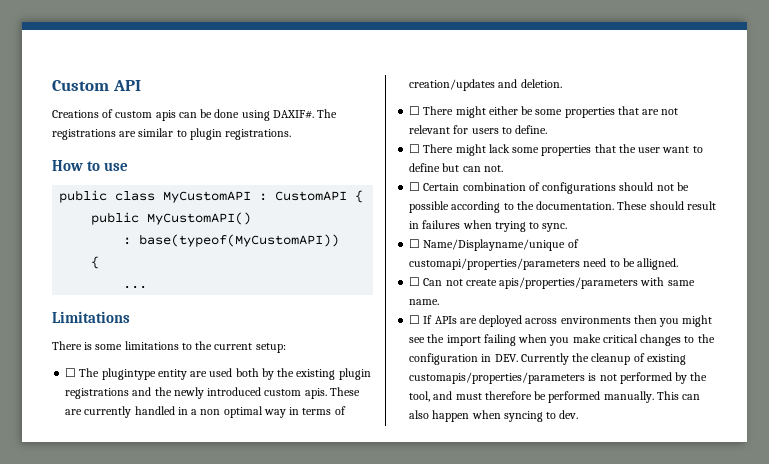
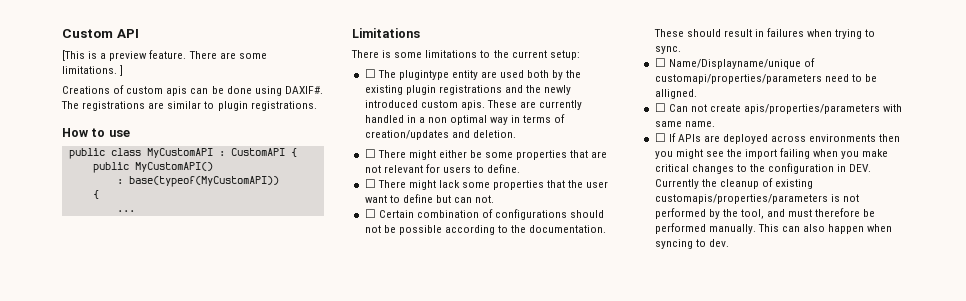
+ [This is a preview feature. There are some limitations. ]

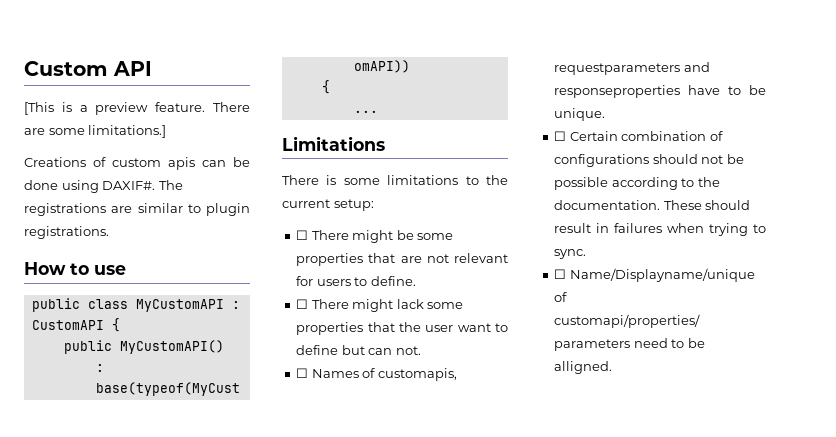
- There are some limitations. ]
+ There are some limitations.]
- ☐ The plugintype entity are used both by the existing plugin registrations and the newly introduced custom apis. These are currently handled in a non optimal way in terms of creation/updates and deletion.
- ☐ There might either be some properties that are not relevant for users to define.
+ ☐ There might be some properties that are not relevant for users to define.
+ ☐ Names of customapis, requestparameters and responseproperties have to be unique.
- ☐ Can not create apis/properties/parameters with same name.
- ☐ If APIs are deployed across environments then you might see the import failing when you make critical changes to the configuration in DEV. Currently the cleanup of existing customapis/properties/parameters is not performed by the tool, and must therefore be performed manually. This can also happen when syncing to dev.

